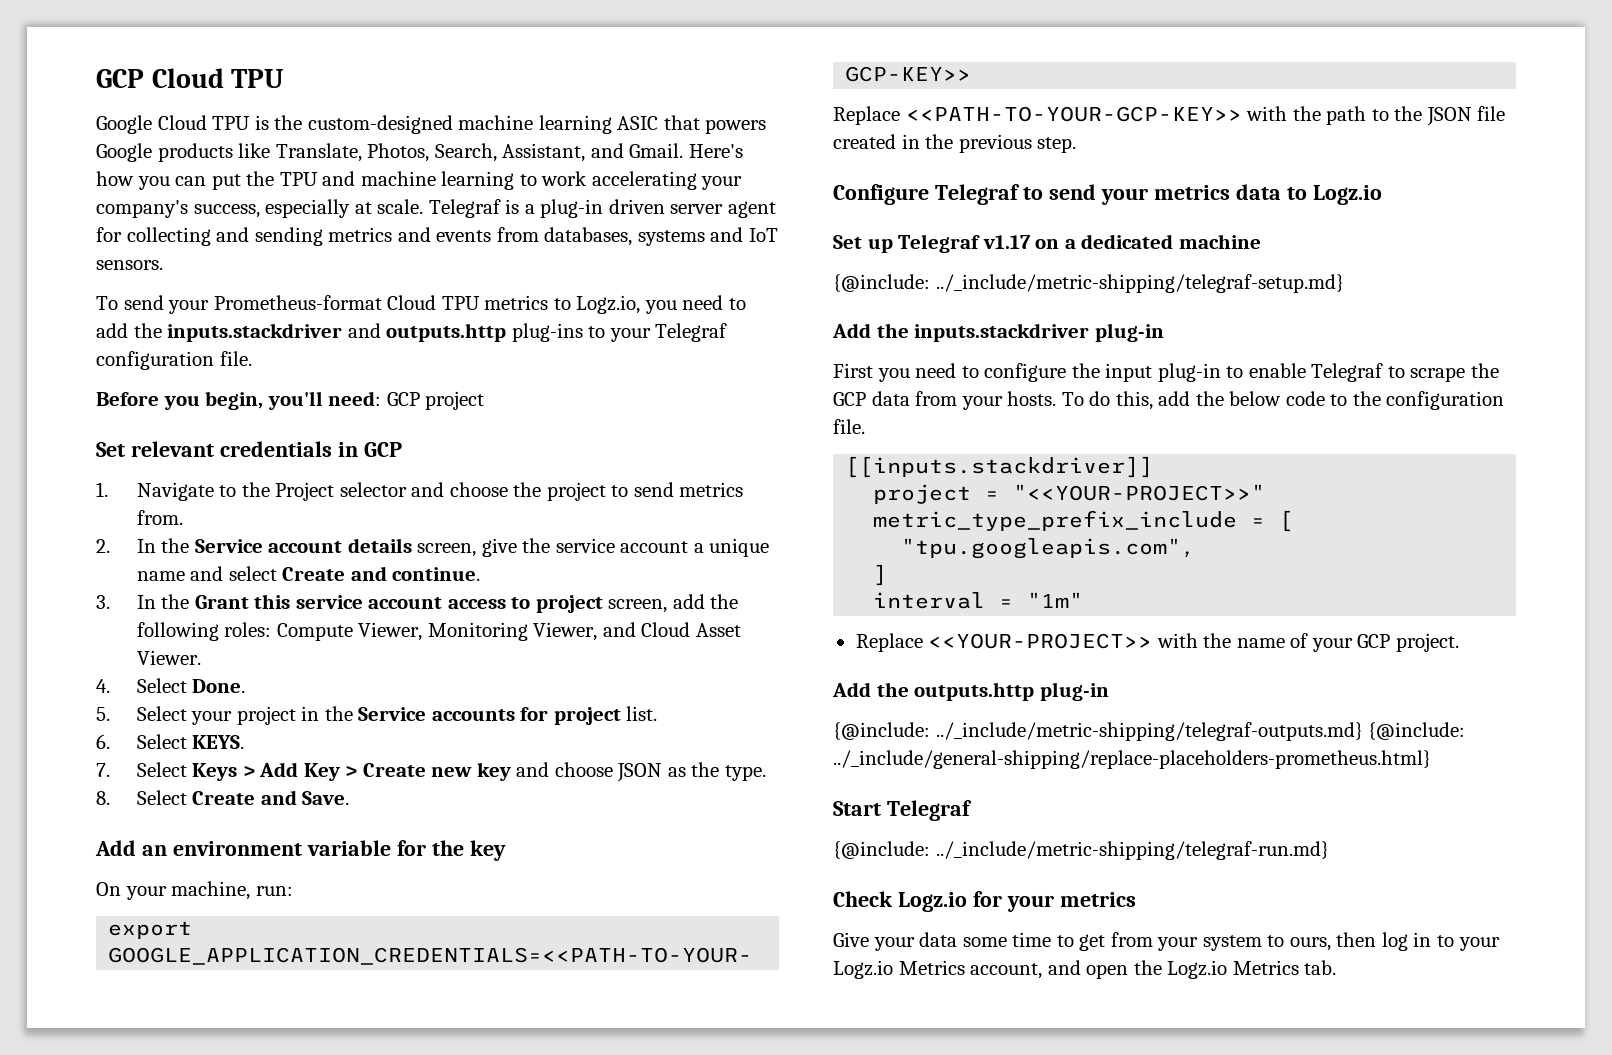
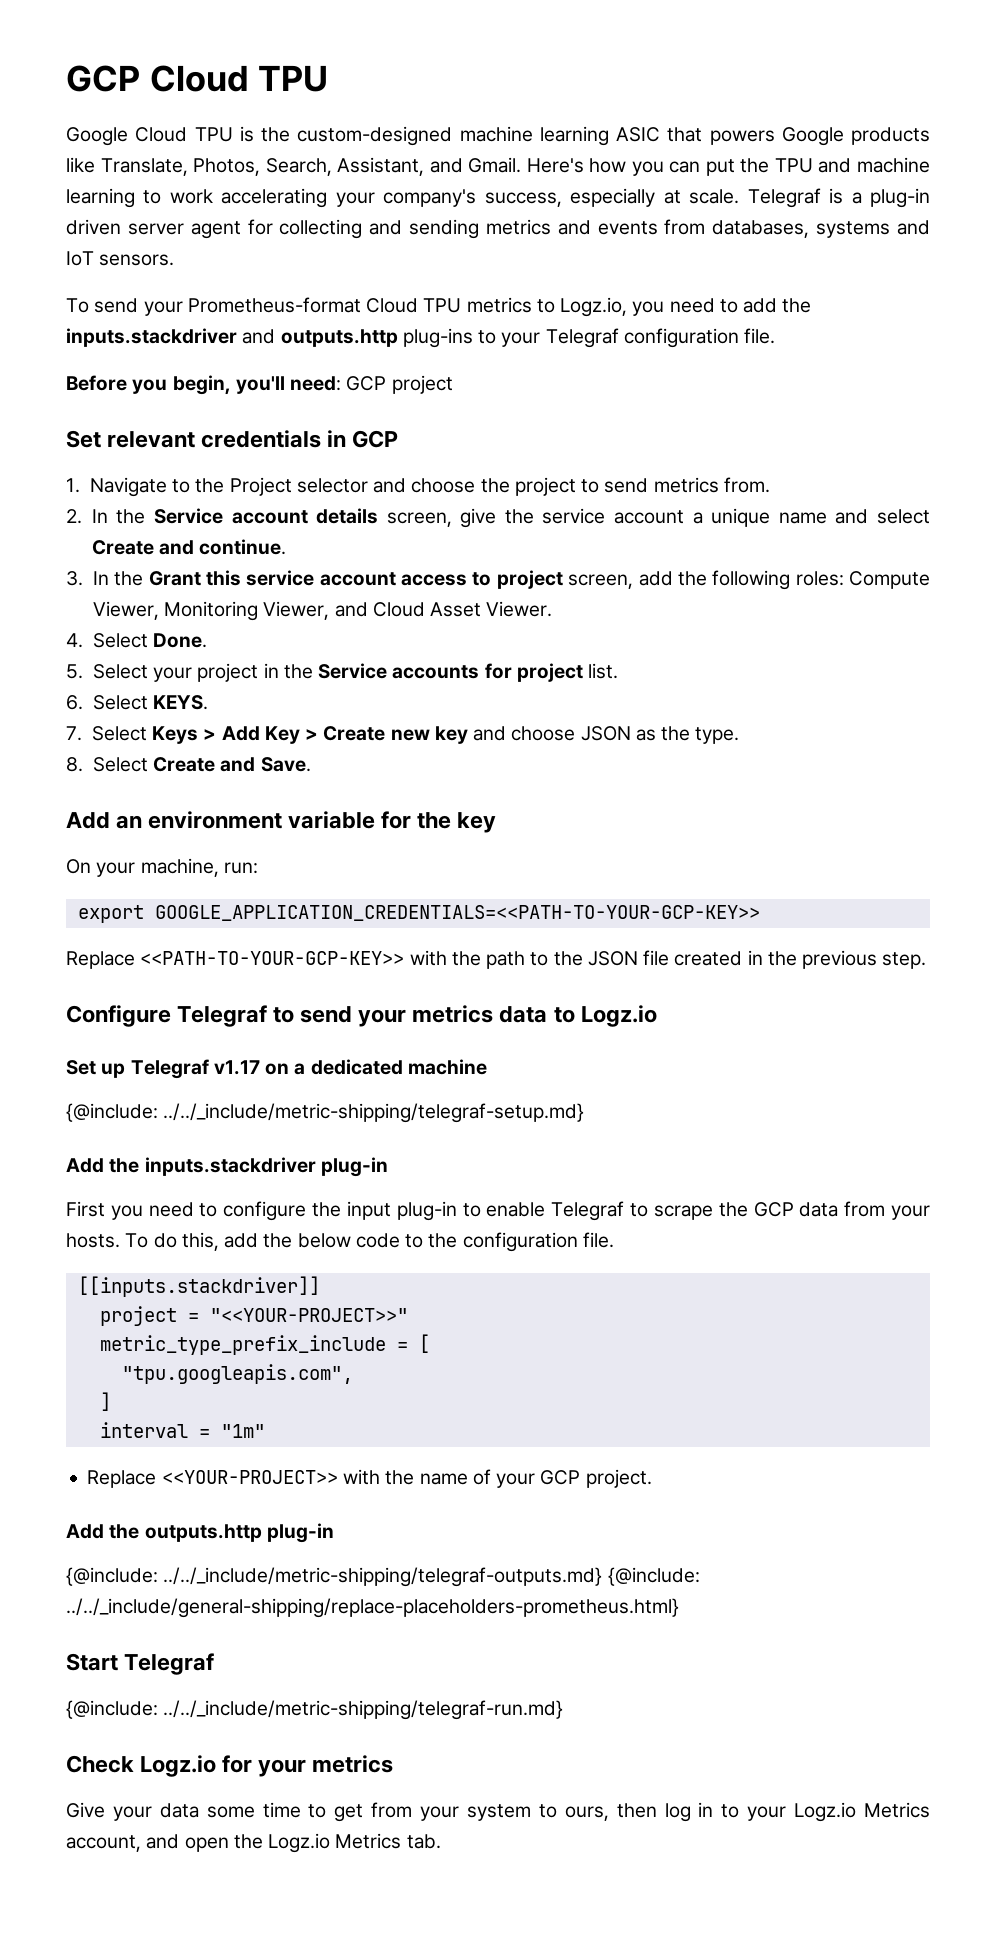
- {@include: ../_include/metric-shipping/telegraf-setup.md}
+ {@include: ../../_include/metric-shipping/telegraf-setup.md}
- {@include: ../_include/metric-shipping/telegraf-outputs.md} {@include: ../_include/general-shipping/replace-placeholders-prometheus.html}
+ {@include: ../../_include/metric-shipping/telegraf-outputs.md} {@include: ../../_include/general-shipping/replace-placeholders-prometheus.html}
- {@include: ../_include/metric-shipping/telegraf-run.md}
+ {@include: ../../_include/metric-shipping/telegraf-run.md}

